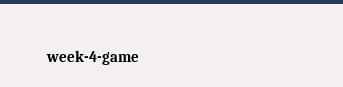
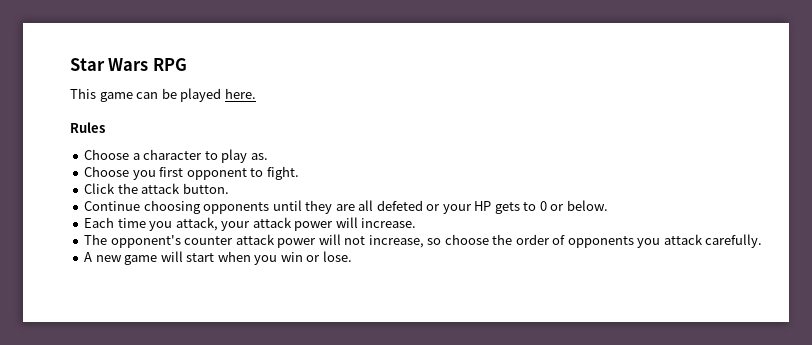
- week-4-game
+ Star Wars RPG
+ This game can be played here.
+ Rules
+ Choose a character to play as.
+ Choose you first opponent to fight.
+ Click the attack button.
+ Continue choosing opponents until they are all defeted or your HP gets to 0 or below.
+ Each time you attack, your attack power will increase.
+ The opponent's counter attack power will not increase, so choose the order of opponents you attack carefully.
+ A new game will start when you win or lose.

